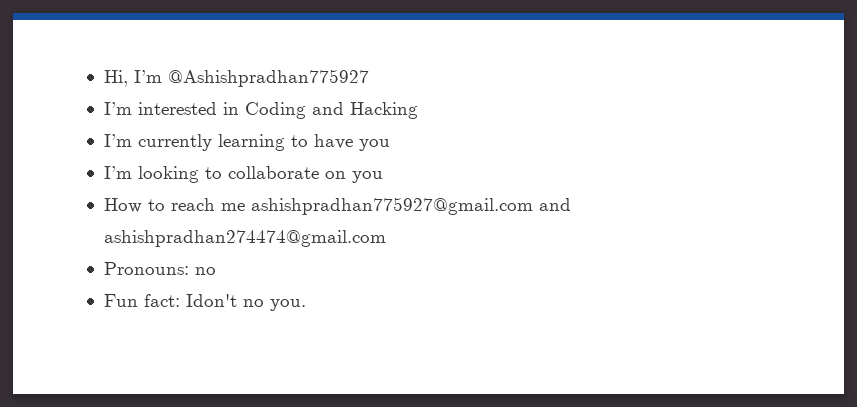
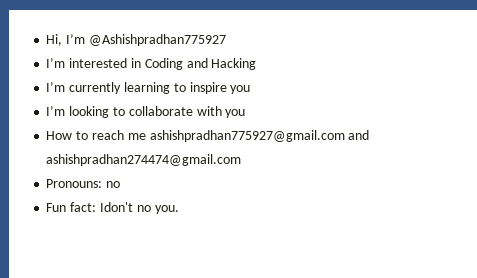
- I’m currently learning to have you
+ I’m currently learning to inspire you
- I’m looking to collaborate on you
+ I’m looking to collaborate with you

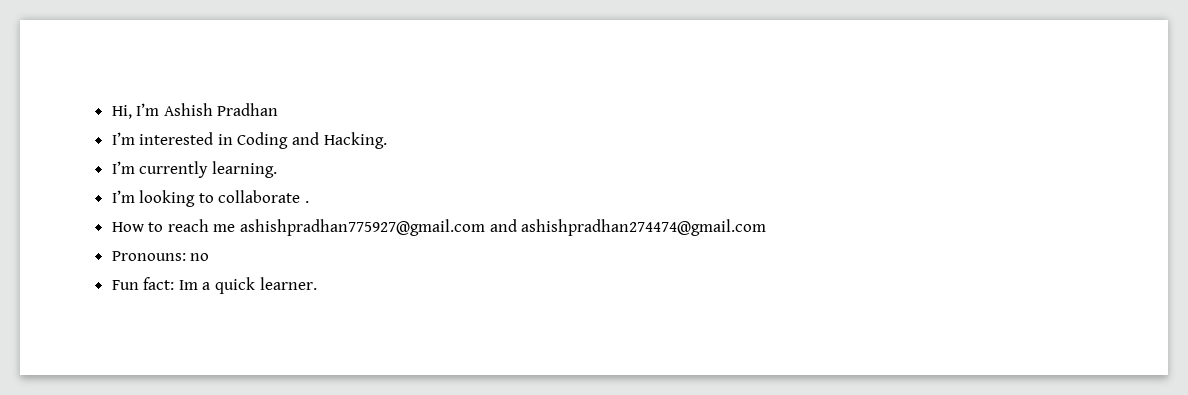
- Hi, I’m @Ashishpradhan775927
+ Hi, I’m Ashish Pradhan
- I’m interested in Coding and Hacking
+ I’m interested in Coding and Hacking.
- I’m currently learning to inspire you
+ I’m currently learning.
- I’m looking to collaborate with you
+ I’m looking to collaborate .
- Fun fact: Idon't no you.
+ Fun fact: Im a quick learner.

